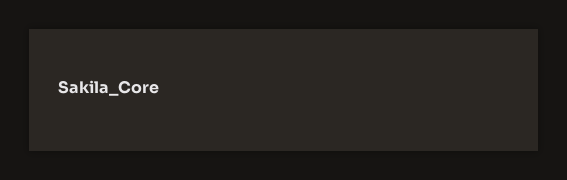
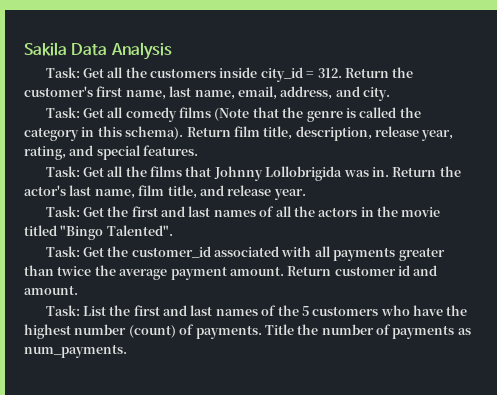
- Sakila_Core
+ Sakila Data Analysis
+ Task: Get all the customers inside city_id = 312. Return the customer's first name, last name, email, address, and city.
+ Task: Get all comedy films (Note that the genre is called the category in this schema). Return film title, description, release year, rating, and special features.
+ Task: Get all the films that Johnny Lollobrigida was in. Return the actor's last name, film title, and release year.
+ Task: Get the first and last names of all the actors in the movie titled "Bingo Talented".
+ Task: Get the customer_id associated with all payments greater than twice the average payment amount. Return customer id and amount.
+ Task: List the first and last names of the 5 customers who have the highest number (count) of payments. Title the number of payments as num_payments.

